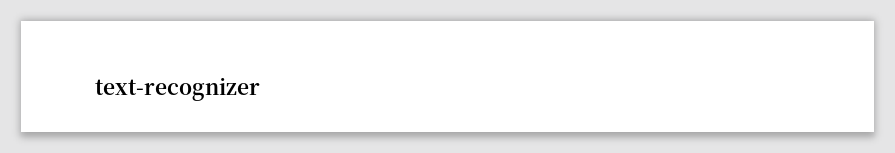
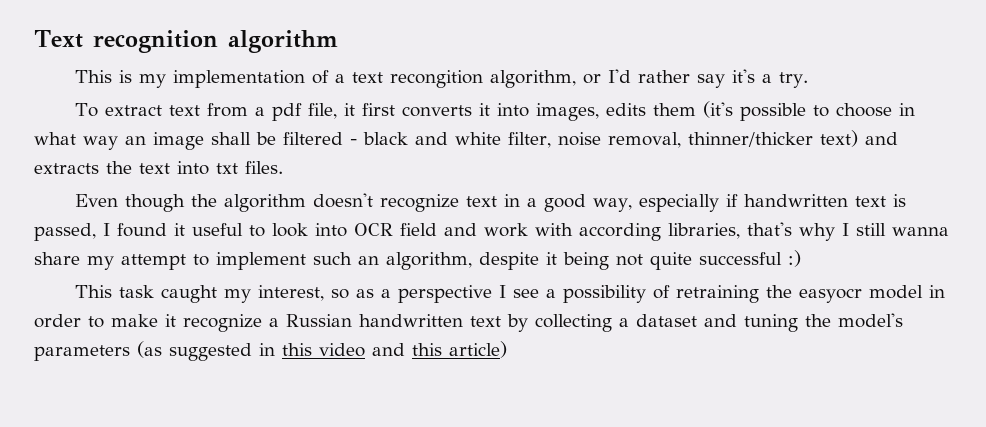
- text-recognizer
+ Text recognition algorithm
+ This is my implementation of a text recongition algorithm, or I'd rather say it's a try.
+ To extract text from a pdf file, it first converts it into images, edits them (it's possible to choose in what way an image shall be filtered - black and white filter, noise removal, thinner/thicker text) and extracts the text into txt files.
+ Even though the algorithm doesn't recognize text in a good way, especially if handwritten text is passed, I found it useful to look into OCR field and work with according libraries, that's why I still wanna share my attempt to implement such an algorithm, despite it being not quite successful :)
+ This task caught my interest, so as a perspective I see a possibility of retraining the easyocr model in order to make it recognize a Russian handwritten text by collecting a dataset and tuning the model's parameters (as suggested in this video and this article)

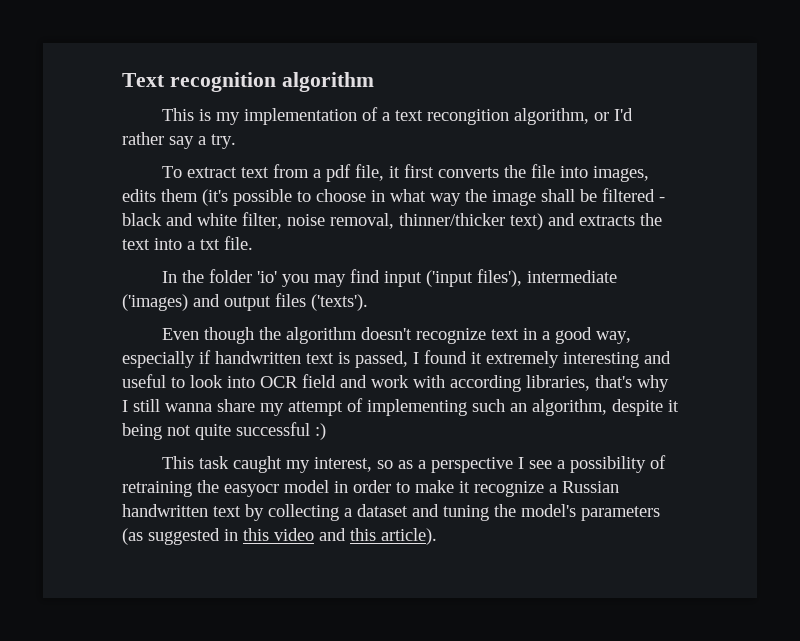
- This is my implementation of a text recongition algorithm, or I'd rather say it's a try.
+ This is my implementation of a text recongition algorithm, or I'd rather say a try.
- To extract text from a pdf file, it first converts it into images, edits them (it's possible to choose in what way an image shall be filtered - black and white filter, noise removal, thinner/thicker text) and extracts the text into txt files.
+ To extract text from a pdf file, it first converts the file into images, edits them (it's possible to choose in what way the image shall be filtered - black and white filter, noise removal, thinner/thicker text) and extracts the text into a txt file.
+ In the folder 'io' you may find input ('input files'), intermediate ('images) and output files ('texts').
- Even though the algorithm doesn't recognize text in a good way, especially if handwritten text is passed, I found it useful to look into OCR field and work with according libraries, that's why I still wanna share my attempt to implement such an algorithm, despite it being not quite successful :)
+ Even though the algorithm doesn't recognize text in a good way, especially if handwritten text is passed, I found it extremely interesting and useful to look into OCR field and work with according libraries, that's why I still wanna share my attempt of implementing such an algorithm, despite it being not quite successful :)
- This task caught my interest, so as a perspective I see a possibility of retraining the easyocr model in order to make it recognize a Russian handwritten text by collecting a dataset and tuning the model's parameters (as suggested in this video and this article)
+ This task caught my interest, so as a perspective I see a possibility of retraining the easyocr model in order to make it recognize a Russian handwritten text by collecting a dataset and tuning the model's parameters (as suggested in this video and this article).

